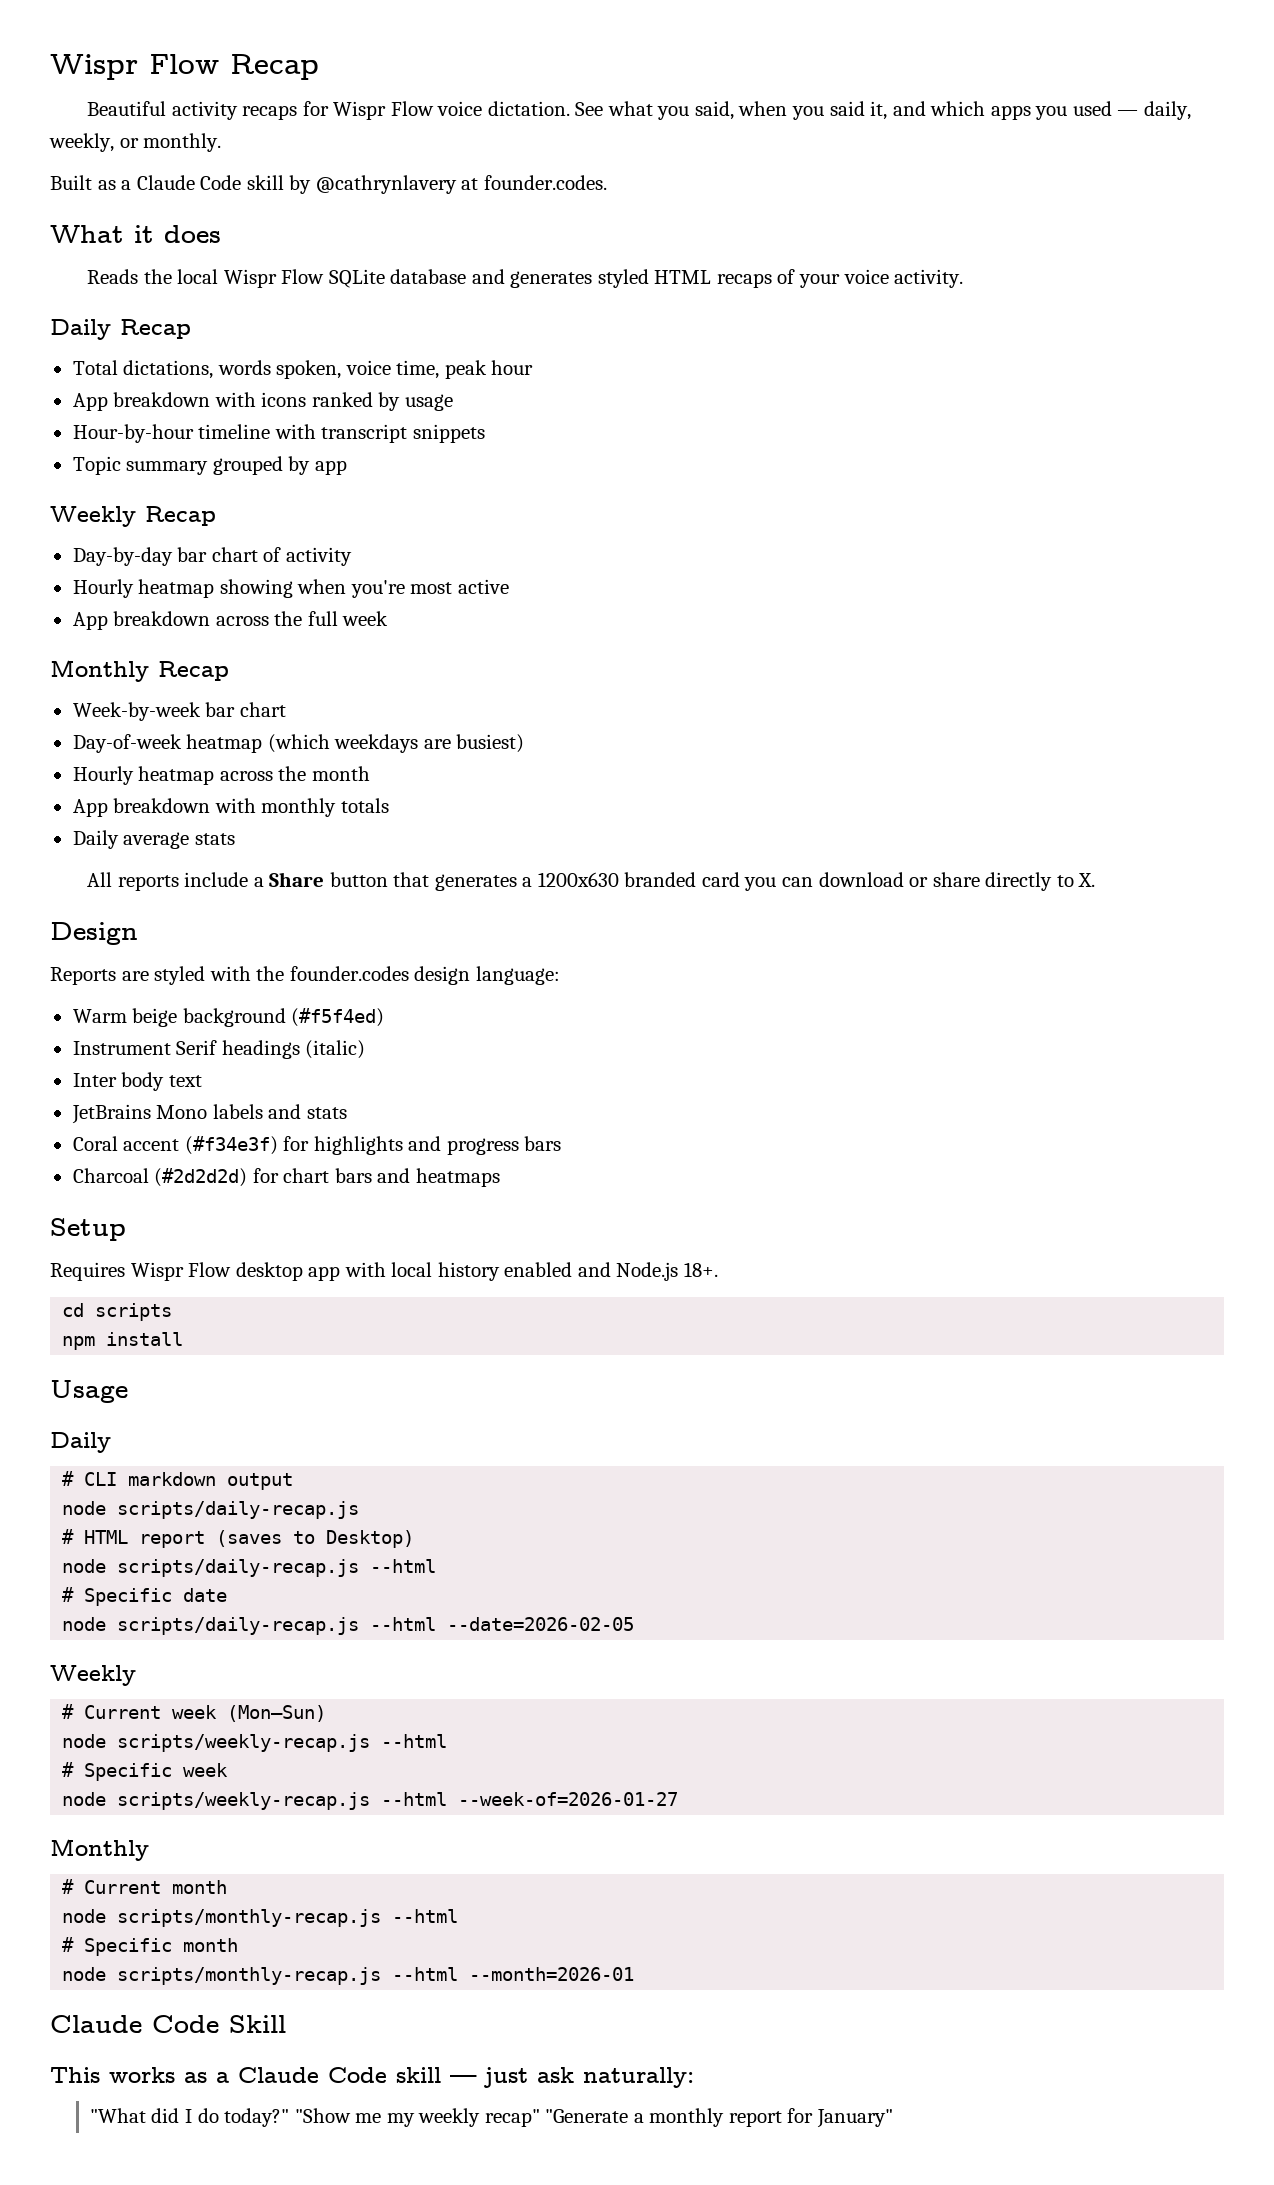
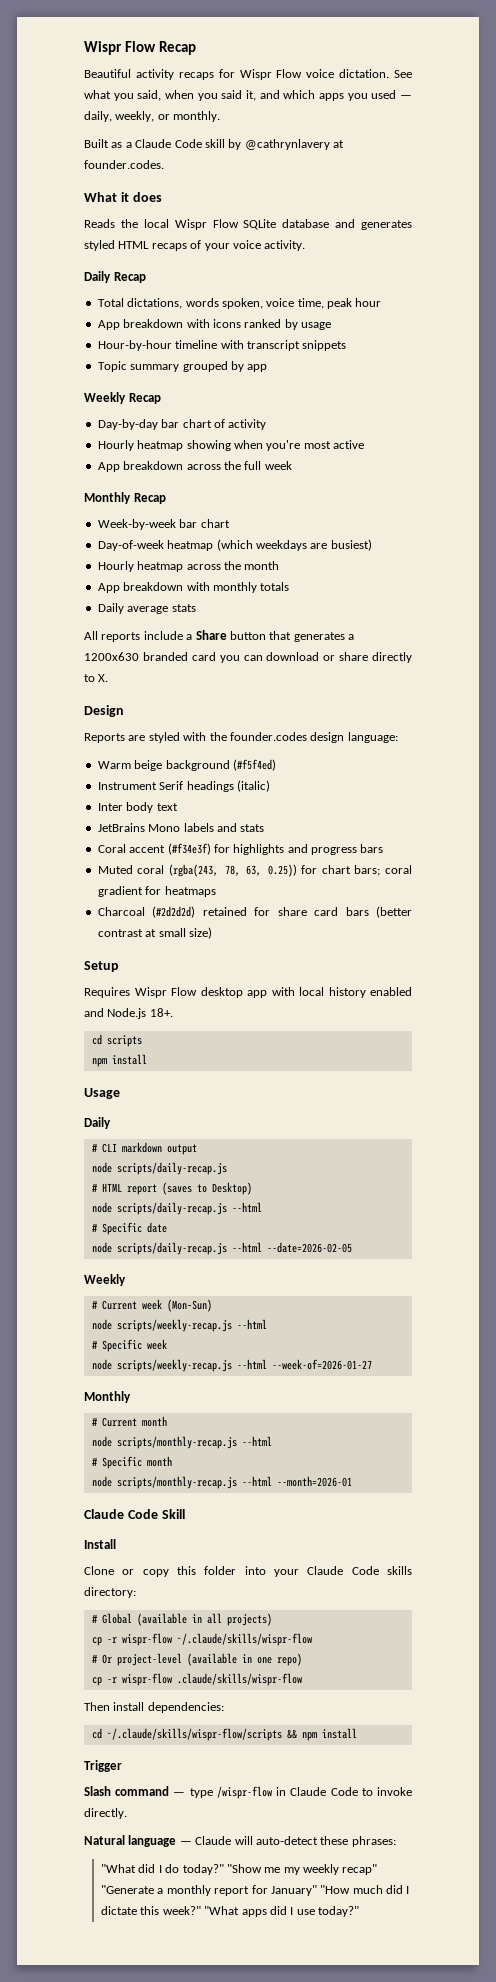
- Charcoal (#2d2d2d) for chart bars and heatmaps
+ Muted coral (rgba(243, 78, 63, 0.25)) for chart bars; coral gradient for heatmaps
+ Charcoal (#2d2d2d) retained for share card bars (better contrast at small size)
- This works as a Claude Code skill — just ask naturally:
+ Install
+ Clone or copy this folder into your Claude Code skills directory:
+ # Global (available in all projects)
+ cp -r wispr-flow ~/.claude/skills/wispr-flow
+ # Or project-level (available in one repo)
+ cp -r wispr-flow .claude/skills/wispr-flow
+ Then install dependencies:
+ cd ~/.claude/skills/wispr-flow/scripts && npm install
+ Trigger
+ Slash command — type /wispr-flow in Claude Code to invoke directly.
+ Natural language — Claude will auto-detect these phrases:
- "Show me my weekly recap" "Generate a monthly report for January"
+ "Show me my weekly recap" "Generate a monthly report for January" "How much did I dictate this week?" "What apps did I use today?"

